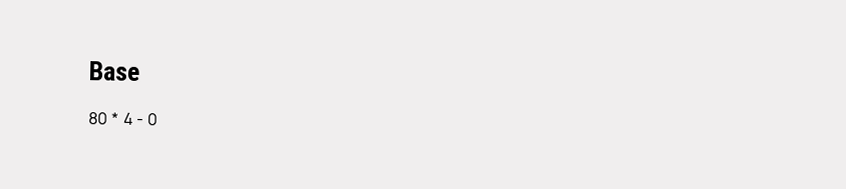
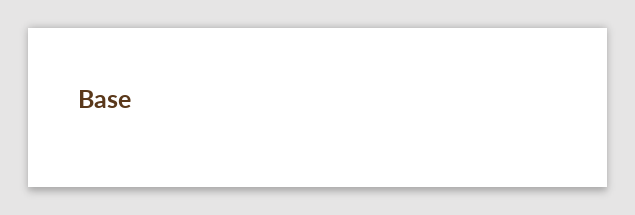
- 80 * 4 - 0

